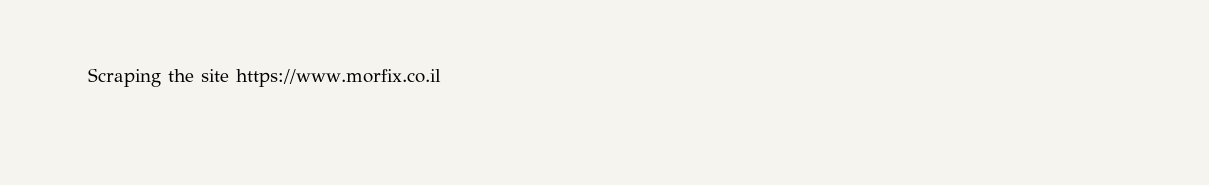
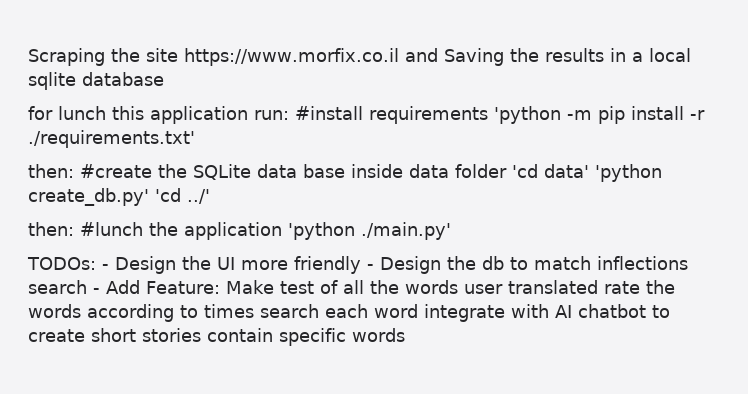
- Scraping the site https://www.morfix.co.il
+ Scraping the site https://www.morfix.co.il and Saving the results in a local sqlite database
+ for lunch this application run: #install requirements 'python -m pip install -r ./requirements.txt'
+ then: #create the SQLite data base inside data folder 'cd data' 'python create_db.py' 'cd ../'
+ then: #lunch the application 'python ./main.py'
+ TODOs: - Design the UI more friendly - Design the db to match inflections search - Add Feature: Make test of all the words user translated rate the words according to times search each word integrate with AI chatbot to create short stories contain specific words

